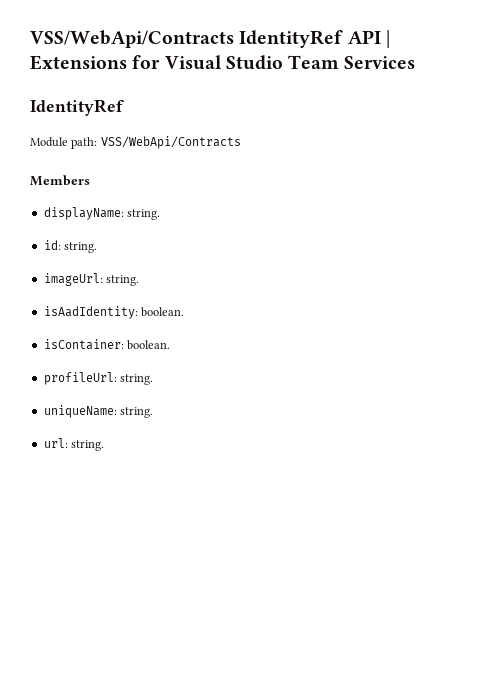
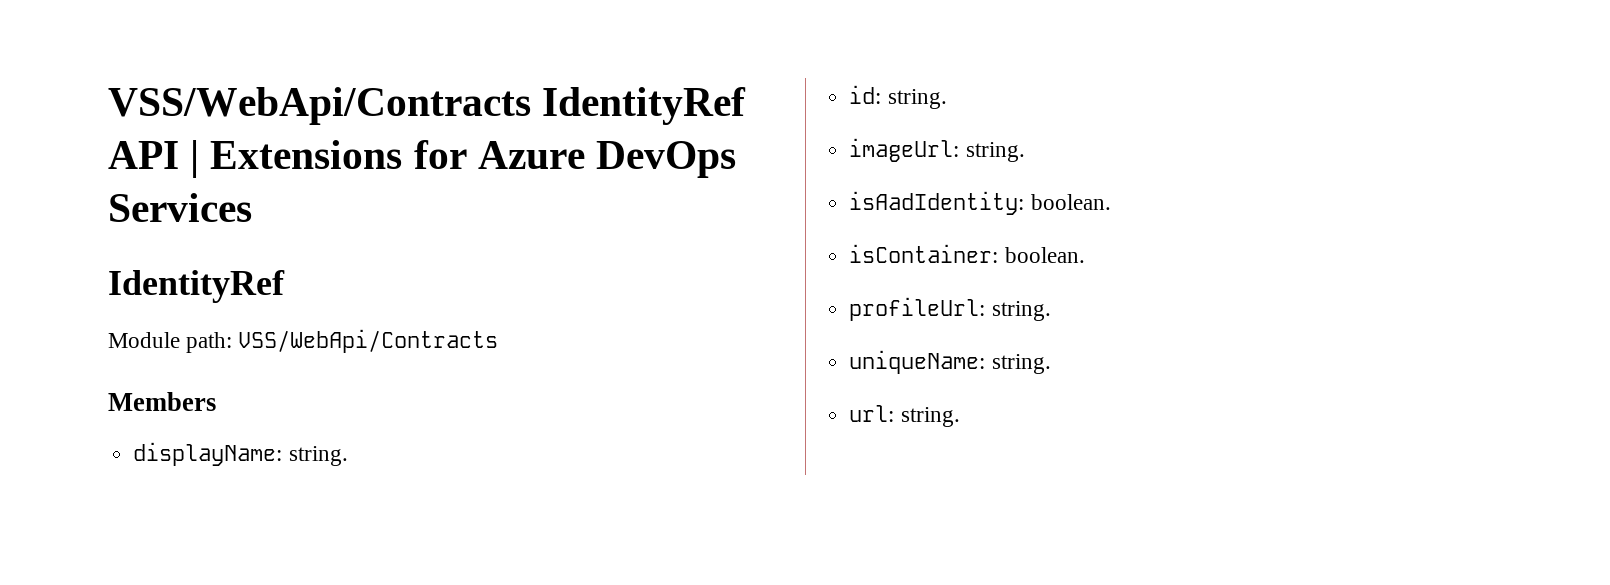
- VSS/WebApi/Contracts IdentityRef API | Extensions for Visual Studio Team Services
+ VSS/WebApi/Contracts IdentityRef API | Extensions for Azure DevOps Services

